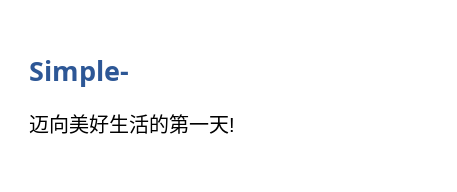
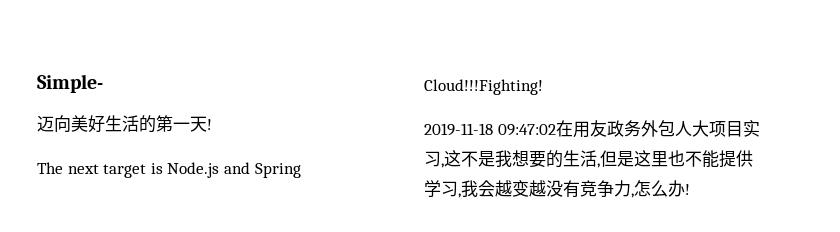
+ The next target is Node.js and Spring Cloud!!!Fighting!
+ 2019-11-18 09:47:02在用友政务外包人大项目实习,这不是我想要的生活,但是这里也不能提供学习,我会越变越没有竞争力,怎么办!

